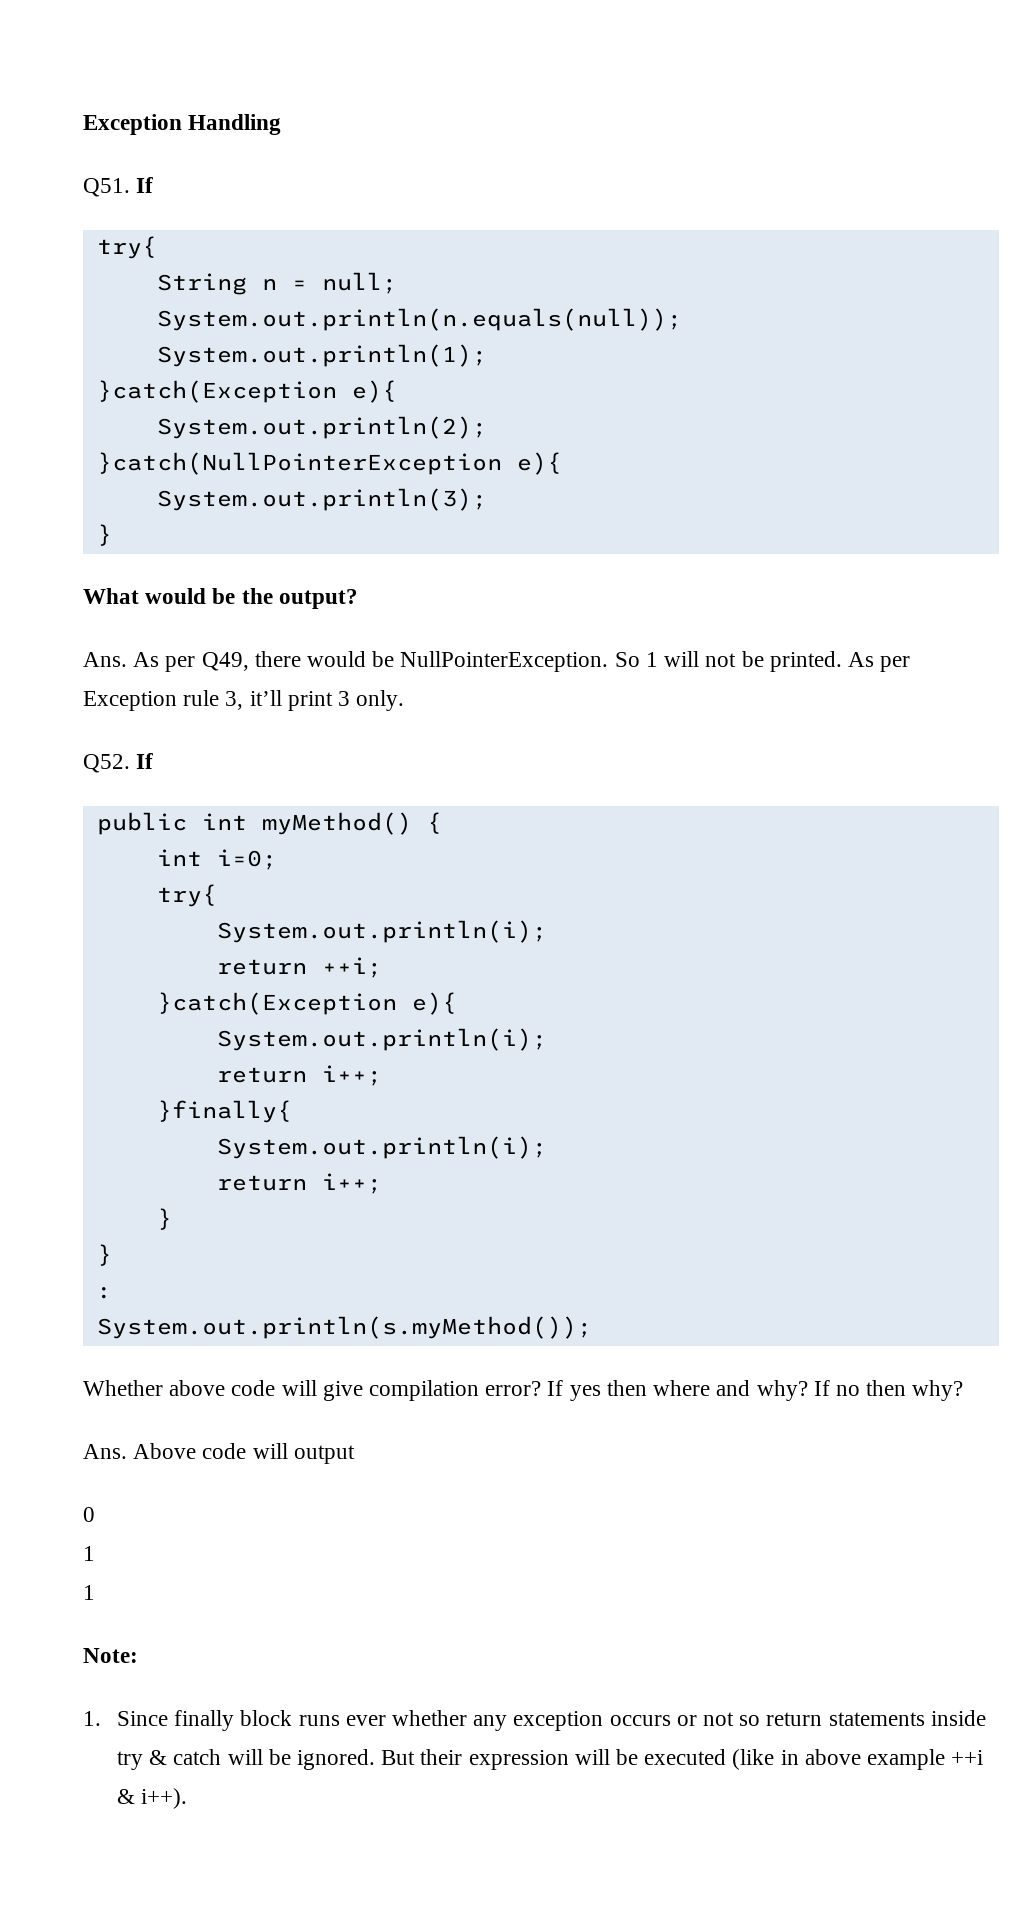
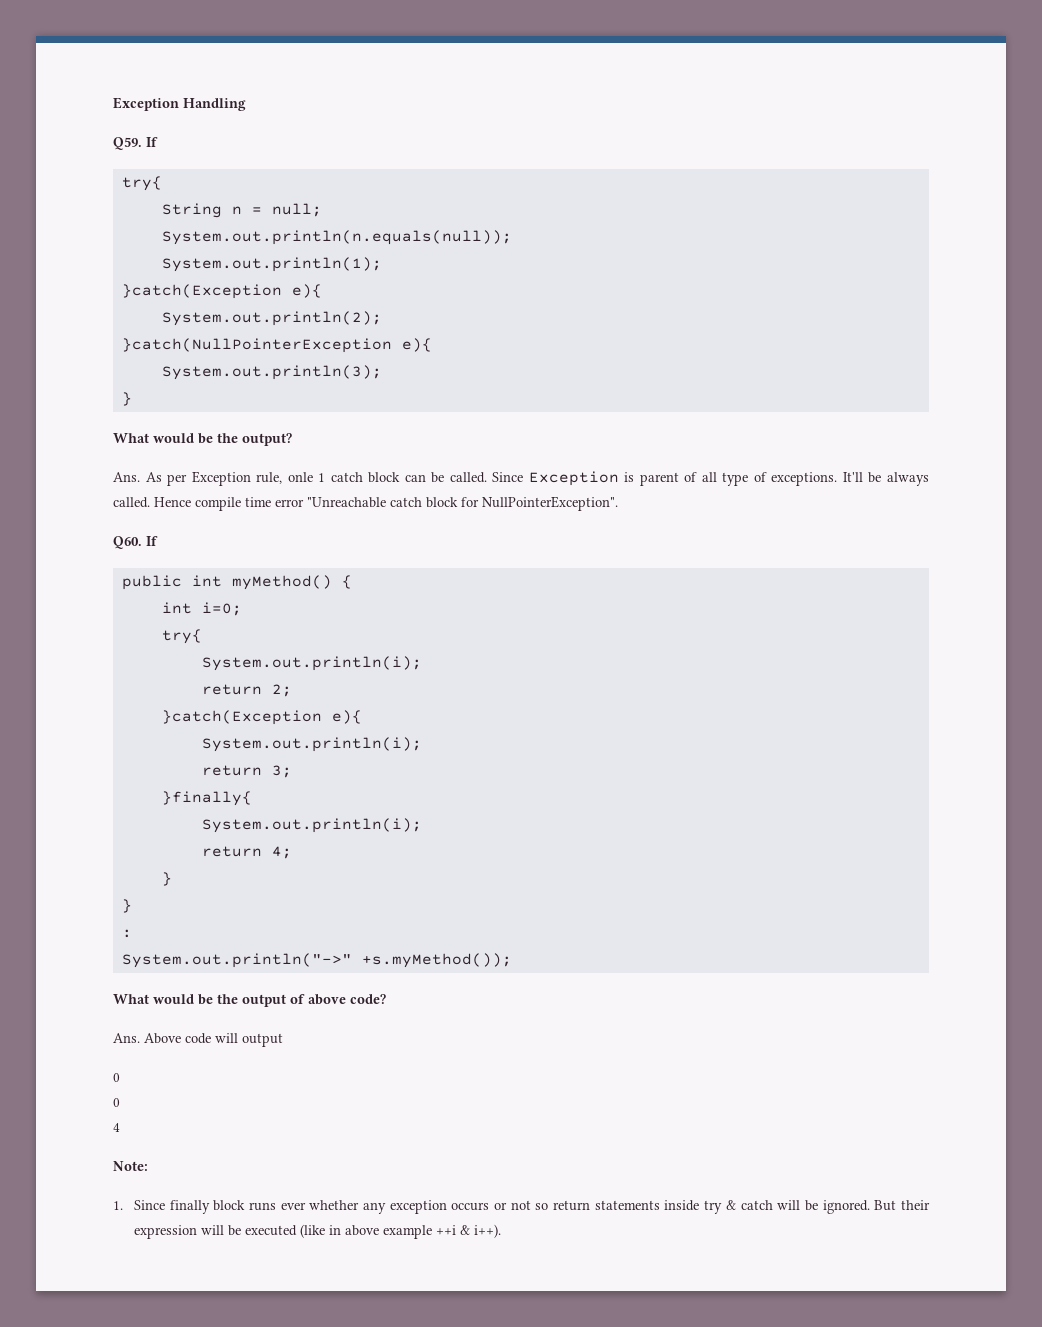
- Q51. If
+ Q59. If
- Ans. As per Q49, there would be NullPointerException. So 1 will not be printed. As per Exception rule 3, it’ll print 3 only.
- Q52. If
+ Ans. As per Exception rule, onle 1 catch block can be called. Since Exception is parent of all type of exceptions. It'll be always called. Hence compile time error "Unreachable catch block for NullPointerException".
+ Q60. If
- return ++i;
+ return 2;
  }catch(Exception e){
  System.out.println(i);
- return i++;
+ return 3;
  }finally{
  System.out.println(i);
- return i++;
+ return 4;
- System.out.println(s.myMethod());
- Whether above code will give compilation error? If yes then where and why? If no then why?
+ System.out.println("->" +s.myMethod());
+ What would be the output of above code?
  Ans. Above code will output
  0
- 1
- 1
+ 0
+ 4

